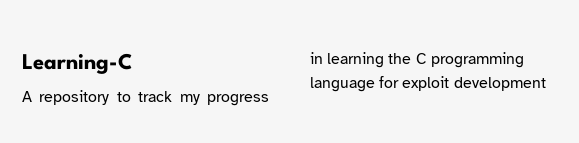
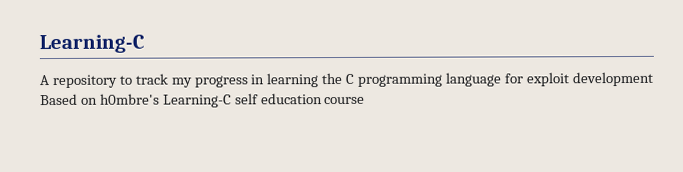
- A repository to track my progress in learning the C programming language for exploit development
+ A repository to track my progress in learning the C programming language for exploit development Based on h0mbre's Learning-C self education course

